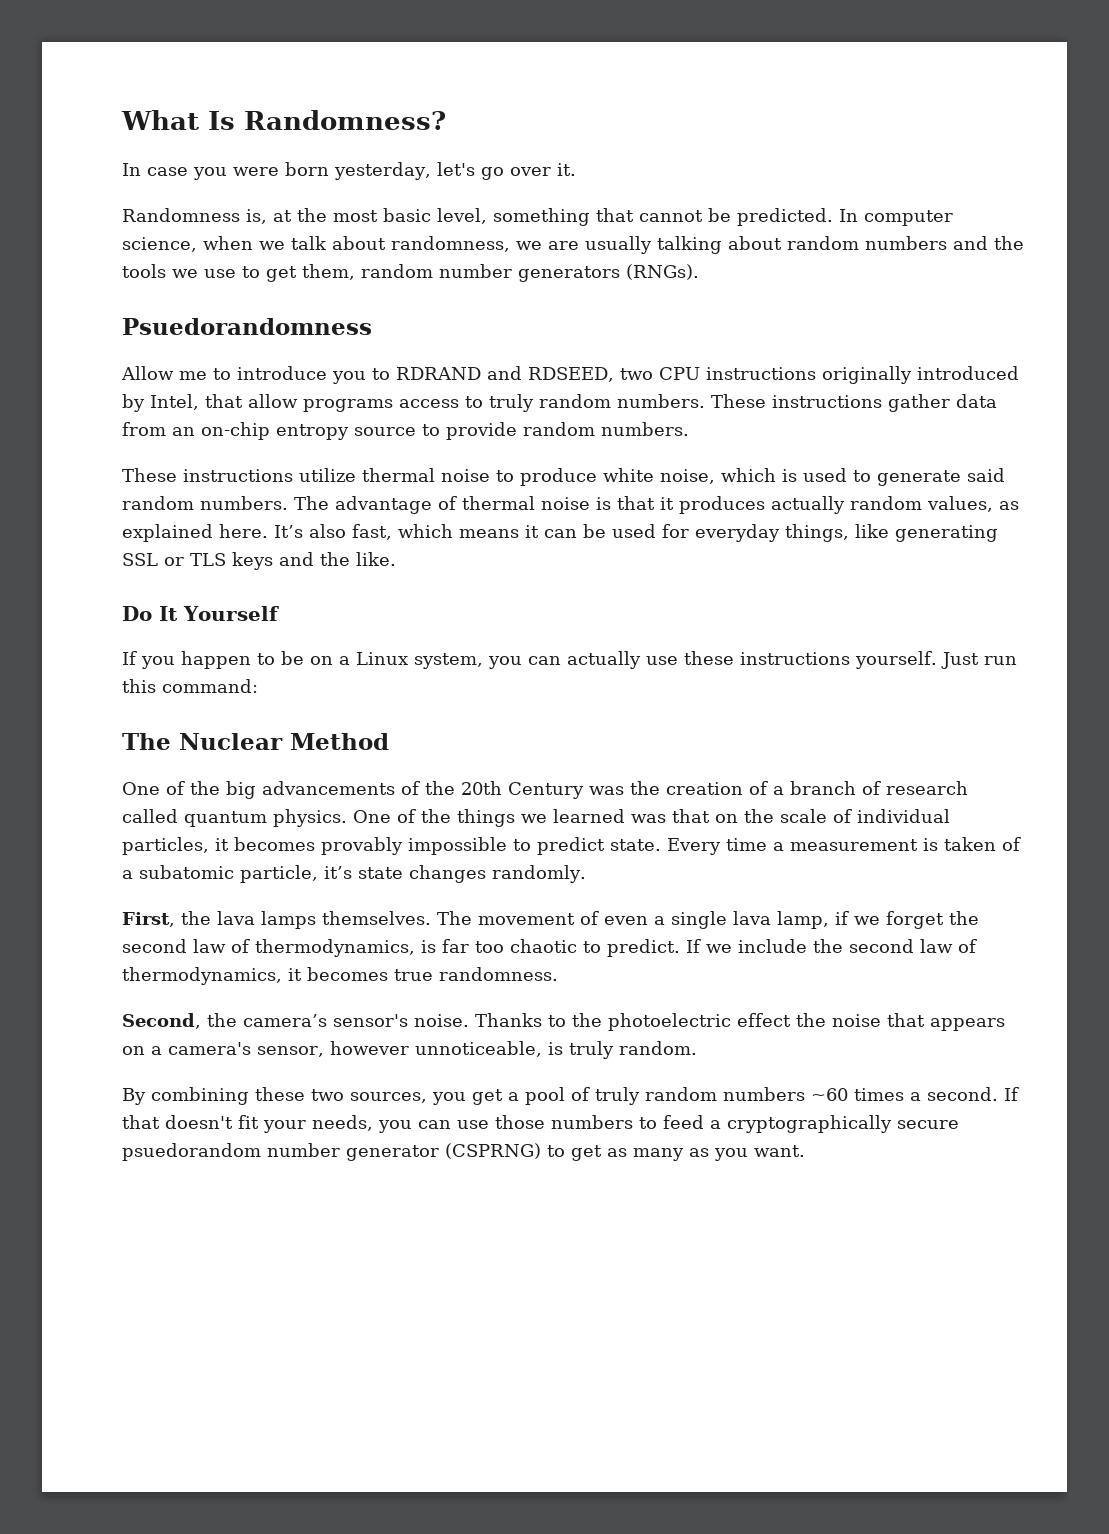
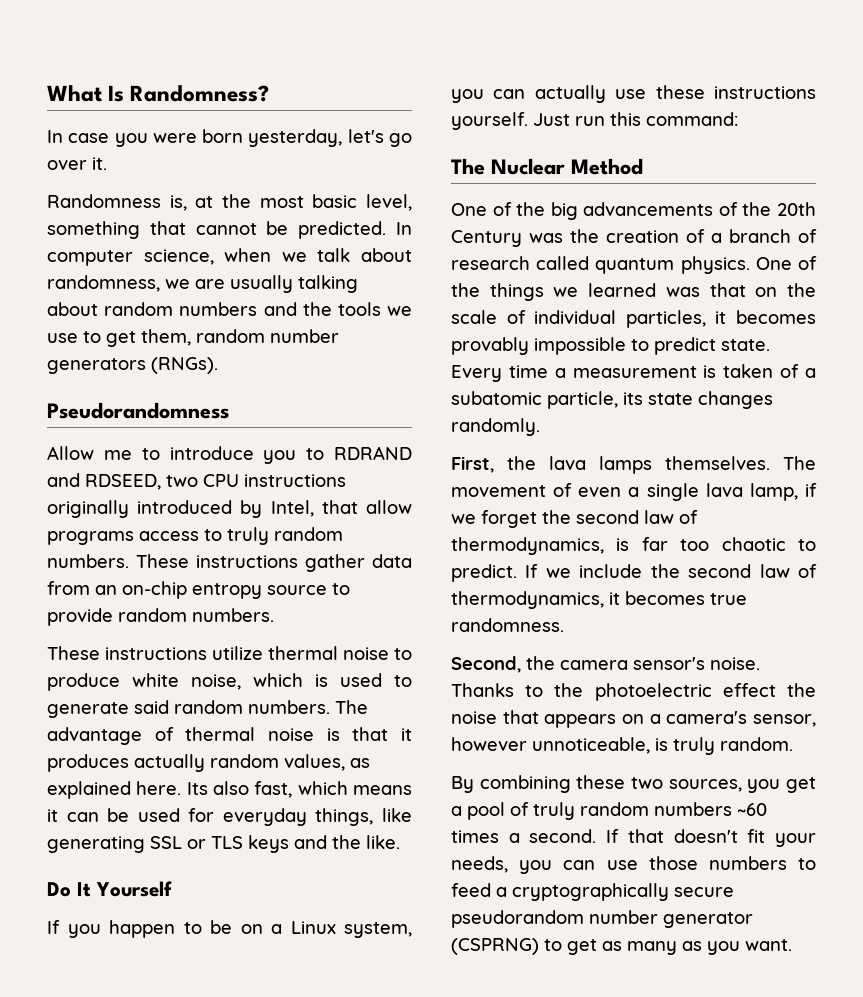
- Psuedorandomness
+ Pseudorandomness
- It’s also fast, which means it can be used for everyday things, like generating SSL or TLS keys and the like.
+ Its also fast, which means it can be used for everyday things, like generating SSL or TLS keys and the like.
- Every time a measurement is taken of a subatomic particle, it’s state changes randomly.
+ Every time a measurement is taken of a subatomic particle, its state changes randomly.
- Second, the camera’s sensor's noise.
+ Second, the camera sensor's noise.
- If that doesn't fit your needs, you can use those numbers to feed a cryptographically secure psuedorandom number generator (CSPRNG) to get as many as you want.
+ If that doesn't fit your needs, you can use those numbers to feed a cryptographically secure pseudorandom number generator (CSPRNG) to get as many as you want.

